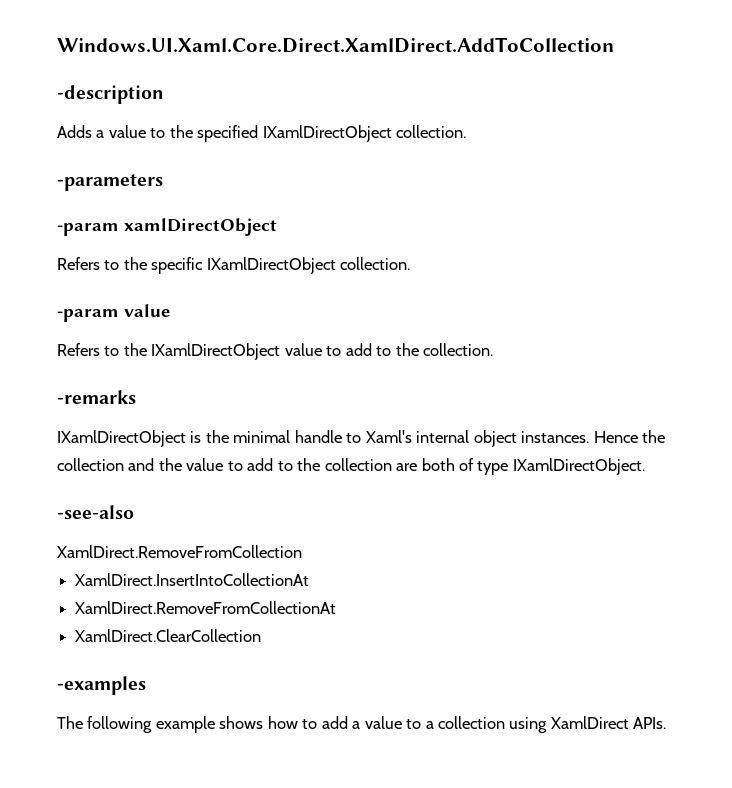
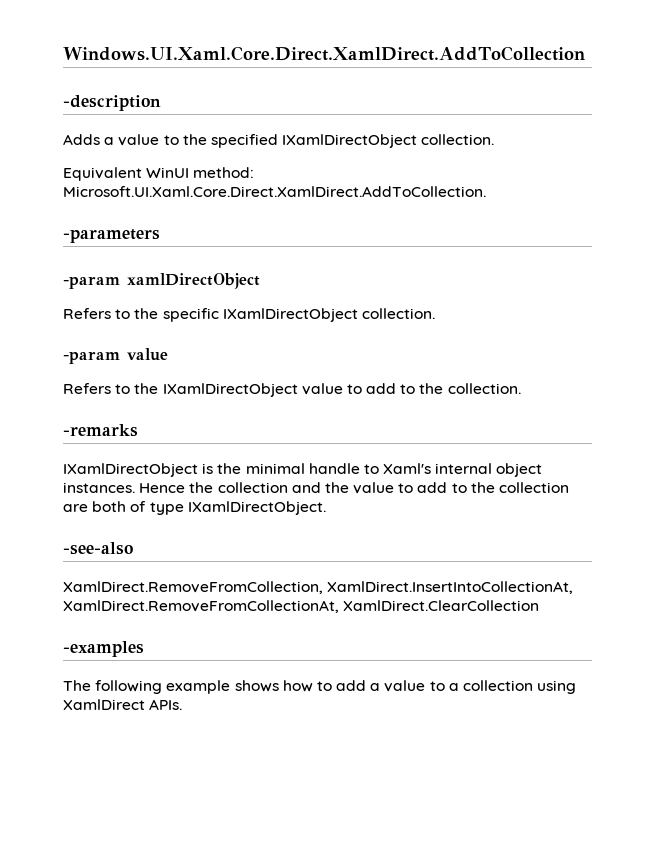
+ Equivalent WinUI method: Microsoft.UI.Xaml.Core.Direct.XamlDirect.AddToCollection.
- XamlDirect.RemoveFromCollection
- XamlDirect.InsertIntoCollectionAt
- XamlDirect.RemoveFromCollectionAt
- XamlDirect.ClearCollection
+ XamlDirect.RemoveFromCollection, XamlDirect.InsertIntoCollectionAt, XamlDirect.RemoveFromCollectionAt, XamlDirect.ClearCollection

